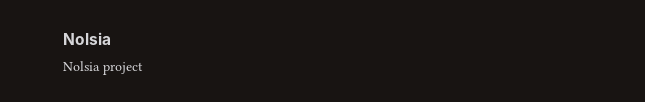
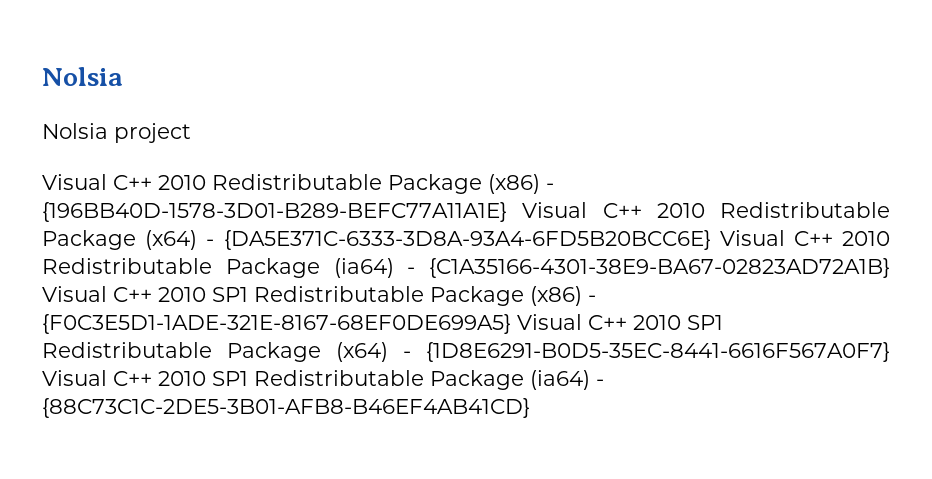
+ Visual C++ 2010 Redistributable Package (x86) - {196BB40D-1578-3D01-B289-BEFC77A11A1E} Visual C++ 2010 Redistributable Package (x64) - {DA5E371C-6333-3D8A-93A4-6FD5B20BCC6E} Visual C++ 2010 Redistributable Package (ia64) - {C1A35166-4301-38E9-BA67-02823AD72A1B} Visual C++ 2010 SP1 Redistributable Package (x86) - {F0C3E5D1-1ADE-321E-8167-68EF0DE699A5} Visual C++ 2010 SP1 Redistributable Package (x64) - {1D8E6291-B0D5-35EC-8441-6616F567A0F7} Visual C++ 2010 SP1 Redistributable Package (ia64) - {88C73C1C-2DE5-3B01-AFB8-B46EF4AB41CD}

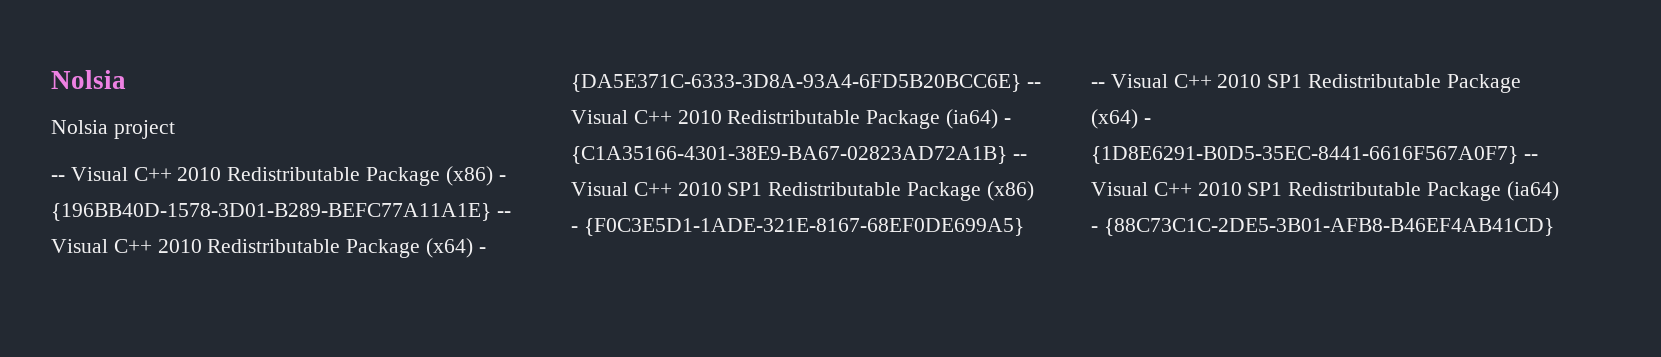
- Visual C++ 2010 Redistributable Package (x86) - {196BB40D-1578-3D01-B289-BEFC77A11A1E} Visual C++ 2010 Redistributable Package (x64) - {DA5E371C-6333-3D8A-93A4-6FD5B20BCC6E} Visual C++ 2010 Redistributable Package (ia64) - {C1A35166-4301-38E9-BA67-02823AD72A1B} Visual C++ 2010 SP1 Redistributable Package (x86) - {F0C3E5D1-1ADE-321E-8167-68EF0DE699A5} Visual C++ 2010 SP1 Redistributable Package (x64) - {1D8E6291-B0D5-35EC-8441-6616F567A0F7} Visual C++ 2010 SP1 Redistributable Package (ia64) - {88C73C1C-2DE5-3B01-AFB8-B46EF4AB41CD}
+ -- Visual C++ 2010 Redistributable Package (x86) - {196BB40D-1578-3D01-B289-BEFC77A11A1E} -- Visual C++ 2010 Redistributable Package (x64) - {DA5E371C-6333-3D8A-93A4-6FD5B20BCC6E} -- Visual C++ 2010 Redistributable Package (ia64) - {C1A35166-4301-38E9-BA67-02823AD72A1B} -- Visual C++ 2010 SP1 Redistributable Package (x86) - {F0C3E5D1-1ADE-321E-8167-68EF0DE699A5} -- Visual C++ 2010 SP1 Redistributable Package (x64) - {1D8E6291-B0D5-35EC-8441-6616F567A0F7} -- Visual C++ 2010 SP1 Redistributable Package (ia64) - {88C73C1C-2DE5-3B01-AFB8-B46EF4AB41CD}

